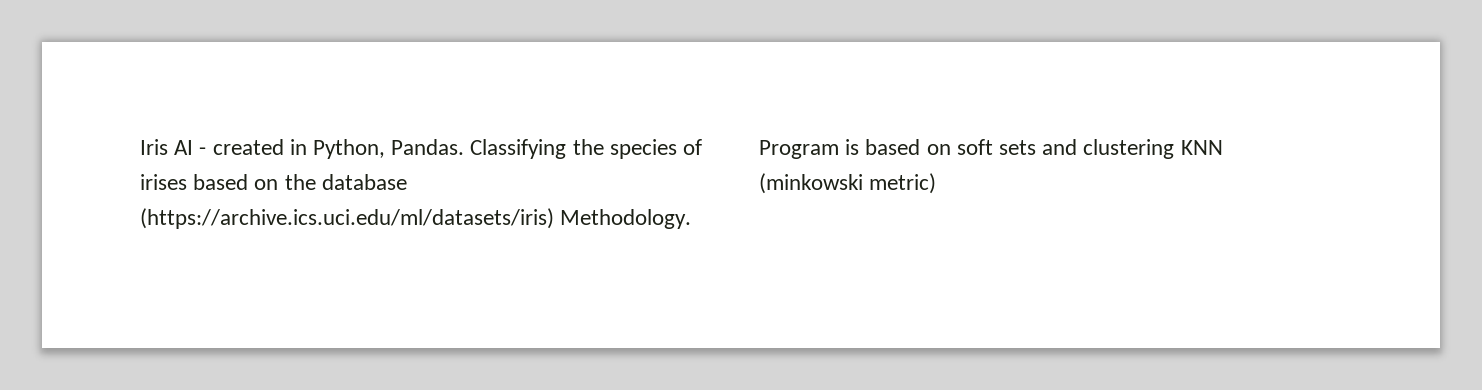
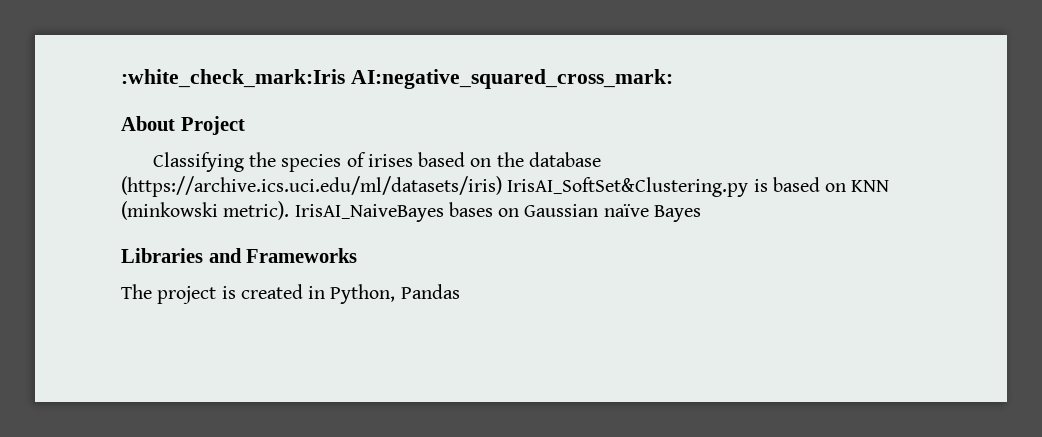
- Iris AI - created in Python, Pandas. Classifying the species of irises based on the database (https://archive.ics.uci.edu/ml/datasets/iris) Methodology. Program is based on soft sets and clustering KNN (minkowski metric)
+ :white_check_mark:Iris AI:negative_squared_cross_mark:
+ About Project
+ Classifying the species of irises based on the database (https://archive.ics.uci.edu/ml/datasets/iris) IrisAI_SoftSet&Clustering.py is based on KNN (minkowski metric). IrisAI_NaiveBayes bases on Gaussian naïve Bayes
+ Libraries and Frameworks
+ The project is created in Python, Pandas

